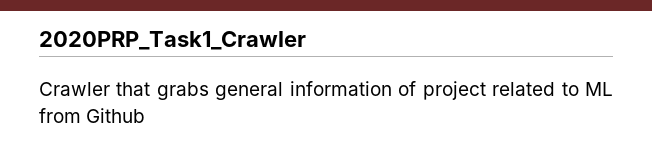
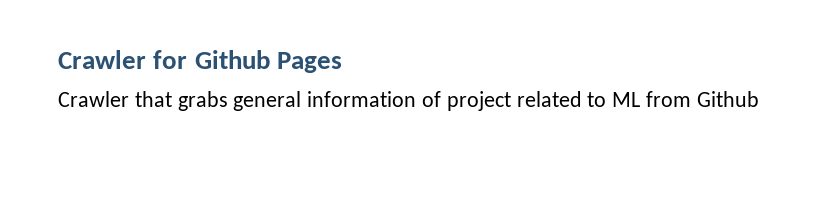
- 2020PRP_Task1_Crawler
+ Crawler for Github Pages

